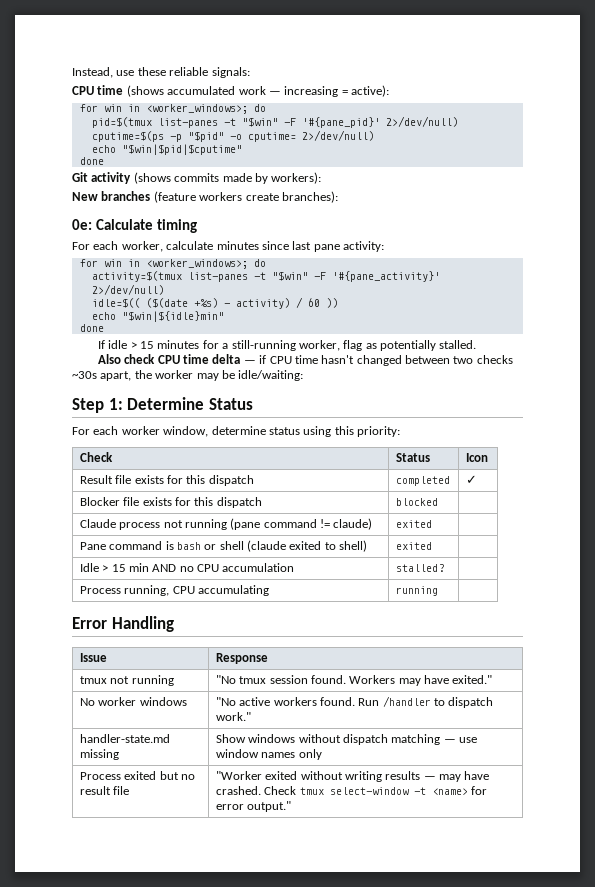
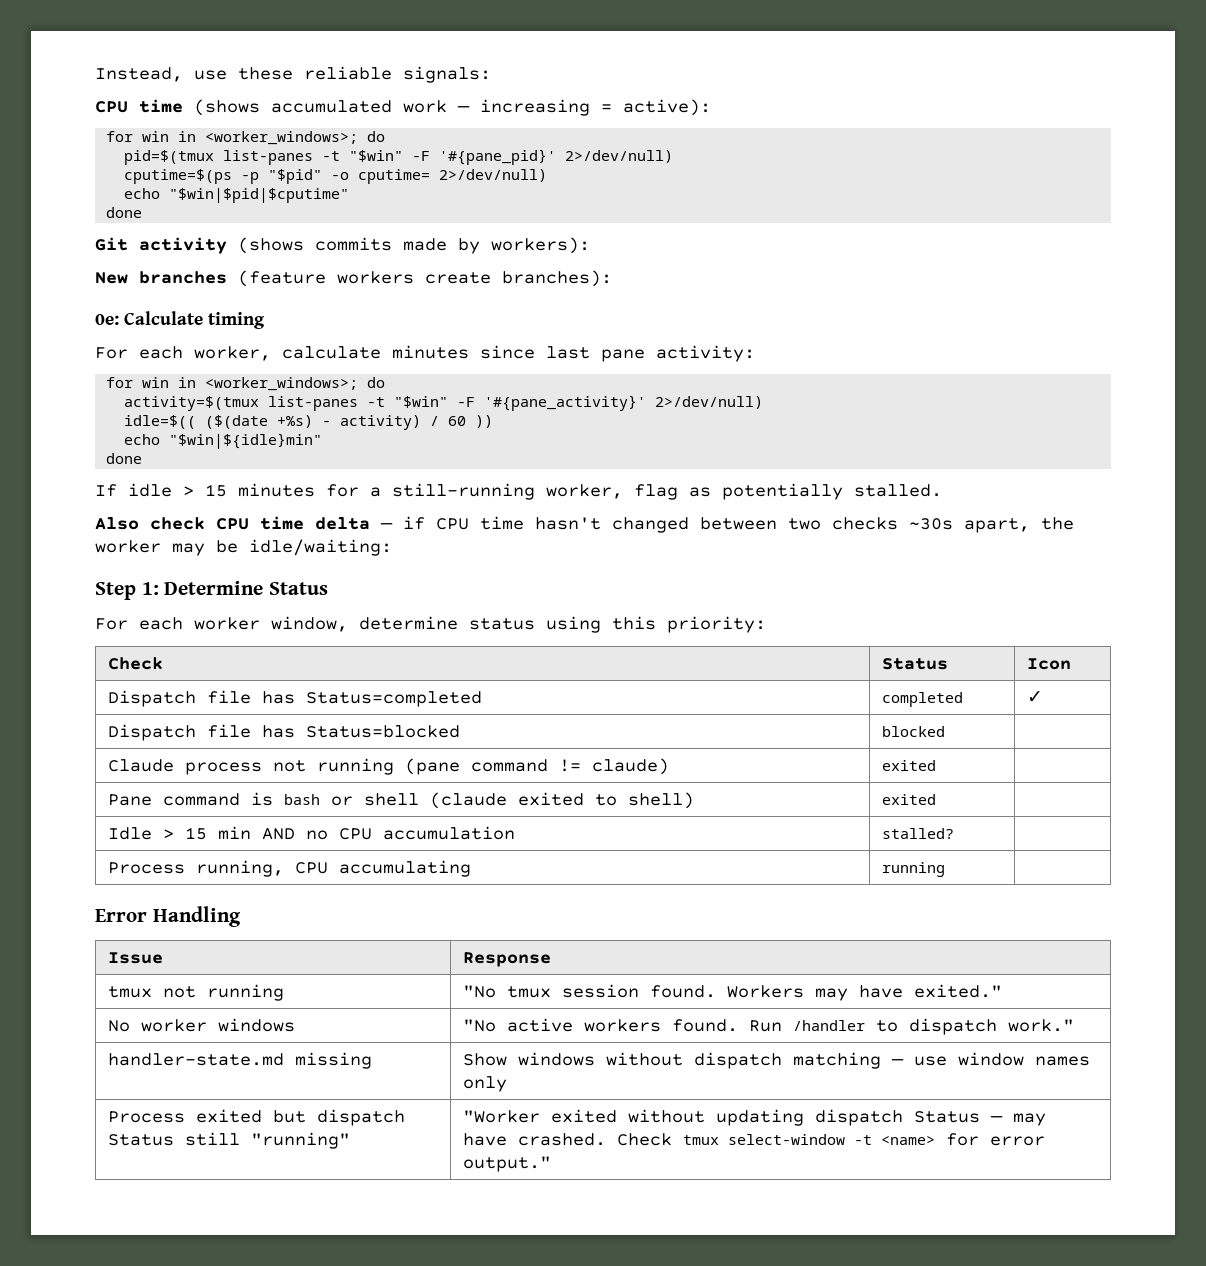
- Result file exists for this dispatch | completed | ✓
- Blocker file exists for this dispatch | blocked |
+ Dispatch file has Status=completed | completed | ✓
+ Dispatch file has Status=blocked | blocked |
- Process exited but no result file | "Worker exited without writing results — may have crashed. Check tmux select-window -t <name> for error output."
+ Process exited but dispatch Status still "running" | "Worker exited without updating dispatch Status — may have crashed. Check tmux select-window -t <name> for error output."

